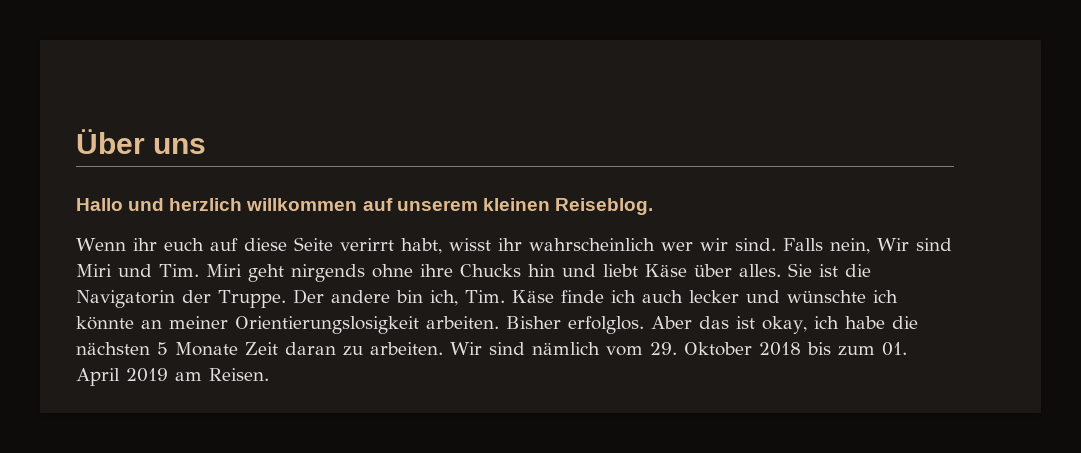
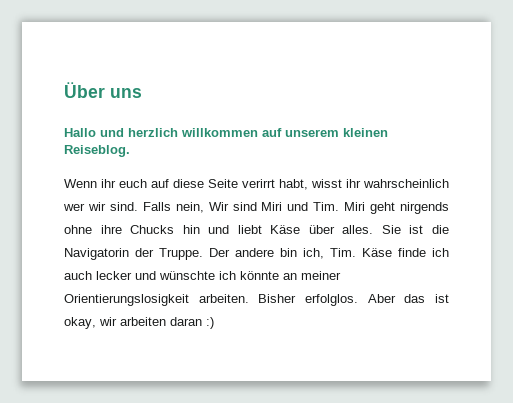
- Aber das ist okay, ich habe die nächsten 5 Monate Zeit daran zu arbeiten. Wir sind nämlich vom 29. Oktober 2018 bis zum 01. April 2019 am Reisen.
+ Aber das ist okay, wir arbeiten daran :)

